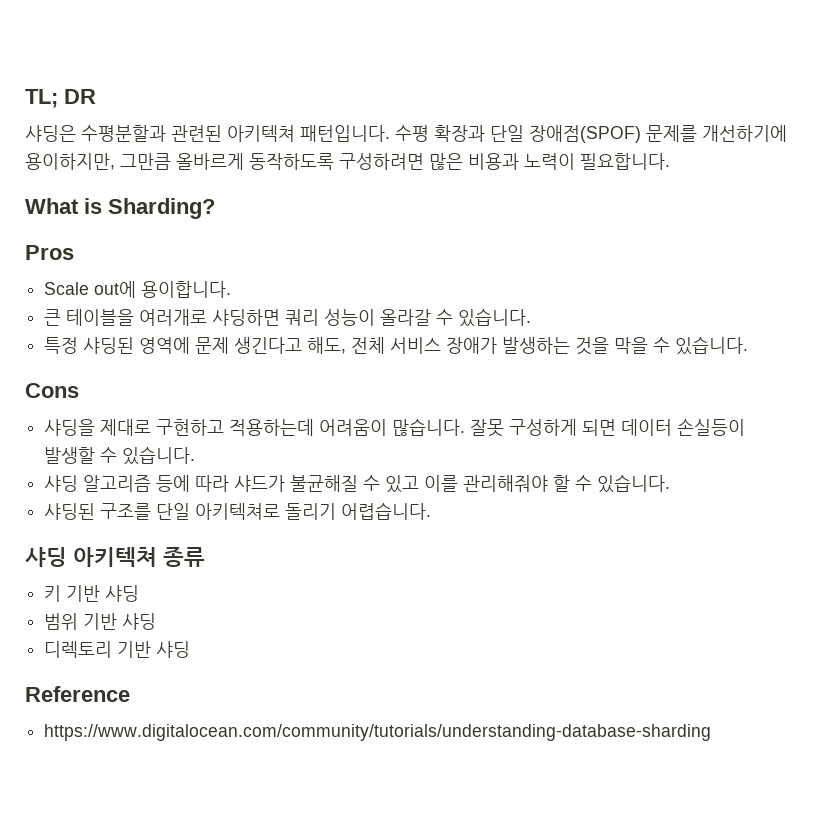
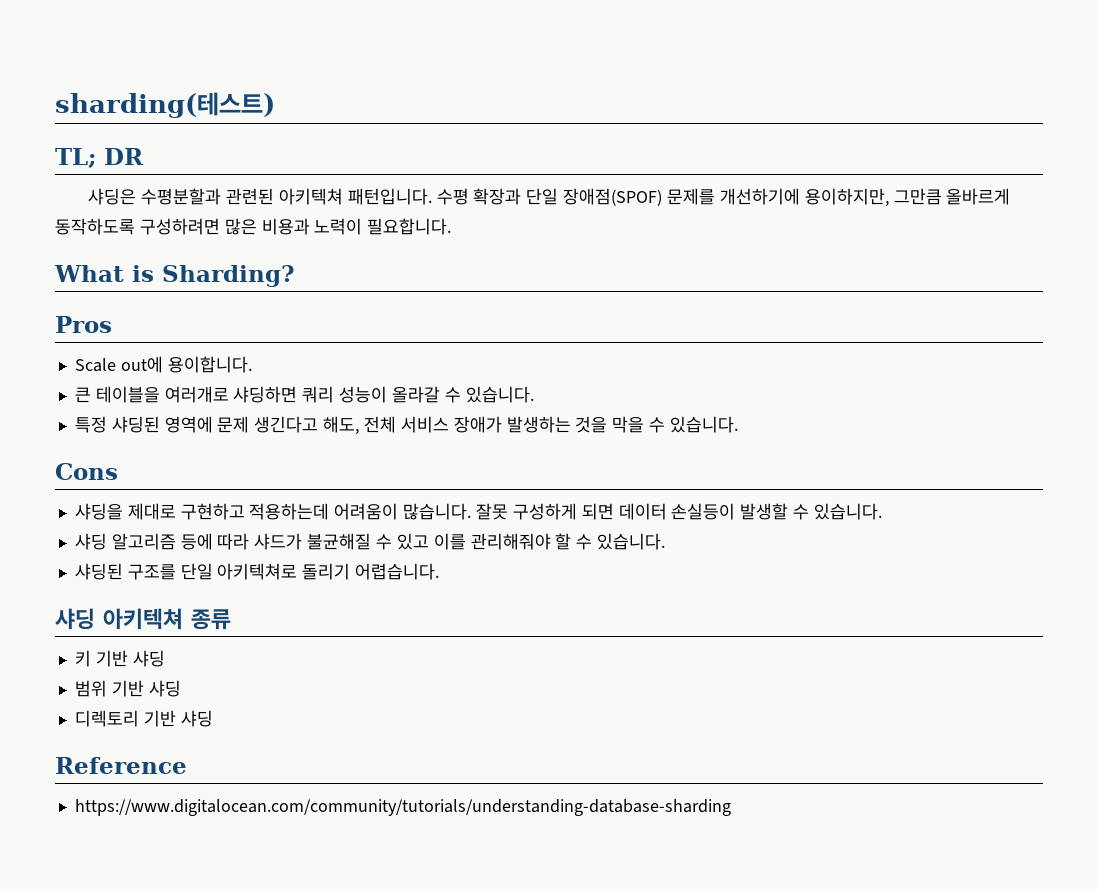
+ sharding(테스트)

